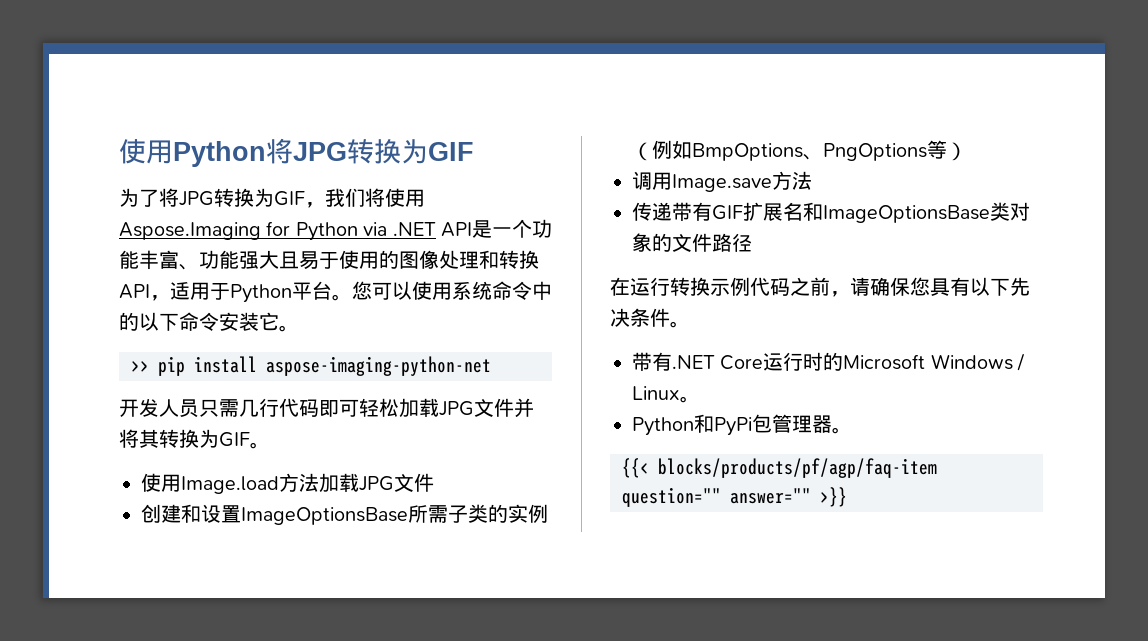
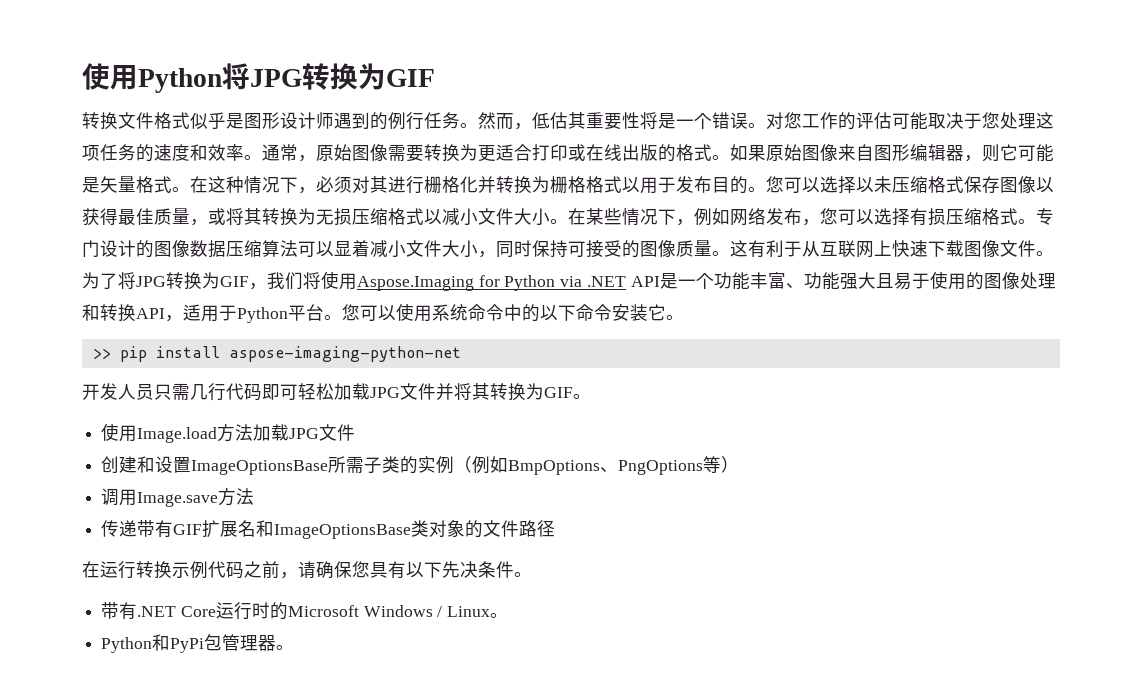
+ 转换文件格式似乎是图形设计师遇到的例行任务。然而，低估其重要性将是一个错误。对您工作的评估可能取决于您处理这项任务的速度和效率。通常，原始图像需要转换为更适合打印或在线出版的格式。如果原始图像来自图形编辑器，则它可能是矢量格式。在这种情况下，必须对其进行栅格化并转换为栅格格式以用于发布目的。您可以选择以未压缩格式保存图像以获得最佳质量，或将其转换为无损压缩格式以减小文件大小。在某些情况下，例如网络发布，您可以选择有损压缩格式。专门设计的图像数据压缩算法可以显着减小文件大小，同时保持可接受的图像质量。这有利于从互联网上快速下载图像文件。
- {{< blocks/products/pf/agp/faq-item question="" answer="" >}}

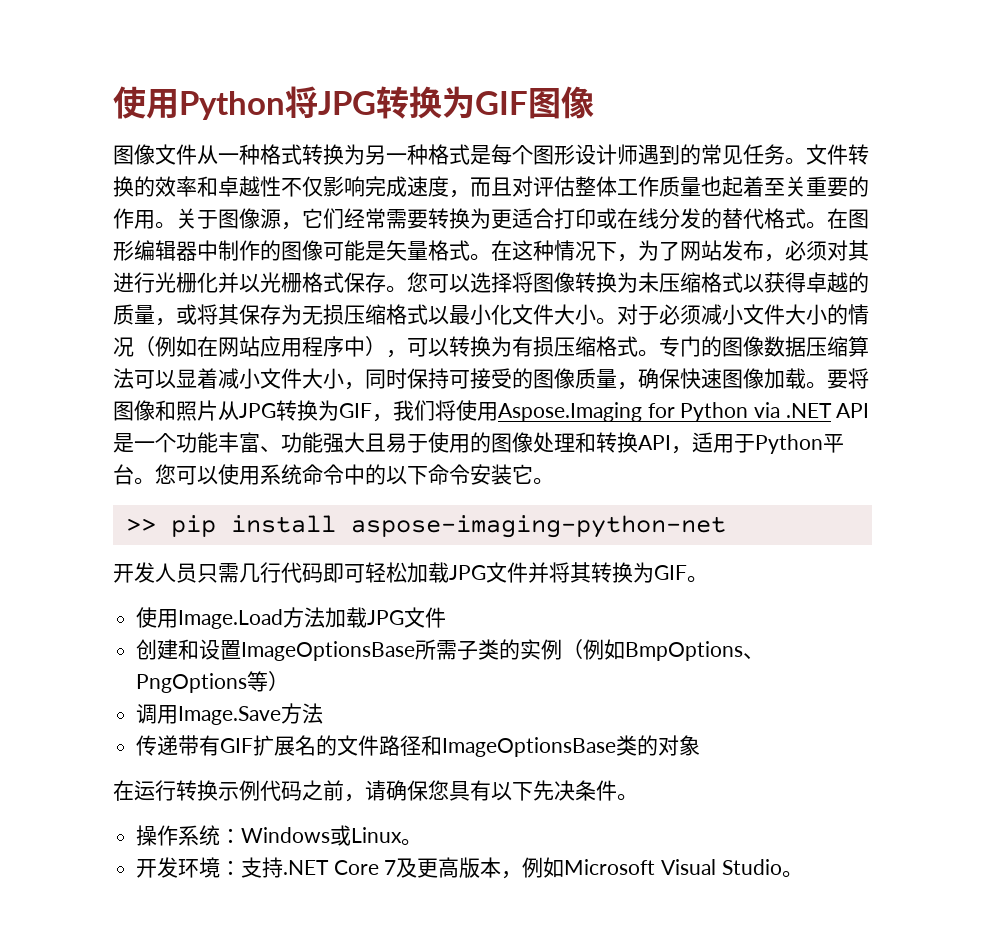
- 使用Python将JPG转换为GIF
- 转换文件格式似乎是图形设计师遇到的例行任务。然而，低估其重要性将是一个错误。对您工作的评估可能取决于您处理这项任务的速度和效率。通常，原始图像需要转换为更适合打印或在线出版的格式。如果原始图像来自图形编辑器，则它可能是矢量格式。
+ 使用Python将JPG转换为GIF图像
+ 图像文件从一种格式转换为另一种格式是每个图形设计师遇到的常见任务。文件转换的效率和卓越性不仅影响完成速度，而且对评估整体工作质量也起着至关重要的作用。关于图像源，它们经常需要转换为更适合打印或在线分发的替代格式。在图形编辑器中制作的图像可能是矢量格式。
- 在这种情况下，必须对其进行栅格化并转换为栅格格式以用于发布目的。您可以选择以未压缩格式保存图像以获得最佳质量，或将其转换为无损压缩格式以减小文件大小。在某些情况下，例如网络发布，您可以选择有损压缩格式。
+ 在这种情况下，为了网站发布，必须对其进行光栅化并以光栅格式保存。您可以选择将图像转换为未压缩格式以获得卓越的质量，或将其保存为无损压缩格式以最小化文件大小。对于必须减小文件大小的情况（例如在网站应用程序中），可以转换为有损压缩格式。
- 专门设计的图像数据压缩算法可以显着减小文件大小，同时保持可接受的图像质量。这有利于从互联网上快速下载图像文件。为了将JPG转换为GIF，我们将使用Aspose.Imaging for Python via .NET API是一个功能丰富、功能强大且易于使用的图像处理和转换API，适用于Python平台。
+ 专门的图像数据压缩算法可以显着减小文件大小，同时保持可接受的图像质量，确保快速图像加载。要将图像和照片从JPG转换为GIF，我们将使用Aspose.Imaging for Python via .NET API是一个功能丰富、功能强大且易于使用的图像处理和转换API，适用于Python平台。
- 使用Image.load方法加载JPG文件
+ 使用Image.Load方法加载JPG文件
- 调用Image.save方法
+ 调用Image.Save方法
- 传递带有GIF扩展名和ImageOptionsBase类对象的文件路径
+ 传递带有GIF扩展名的文件路径和ImageOptionsBase类的对象
- 带有.NET Core运行时的Microsoft Windows / Linux。
- Python和PyPi包管理器。
+ 操作系统：Windows或Linux。
+ 开发环境：支持.NET Core 7及更高版本，例如Microsoft Visual Studio。

